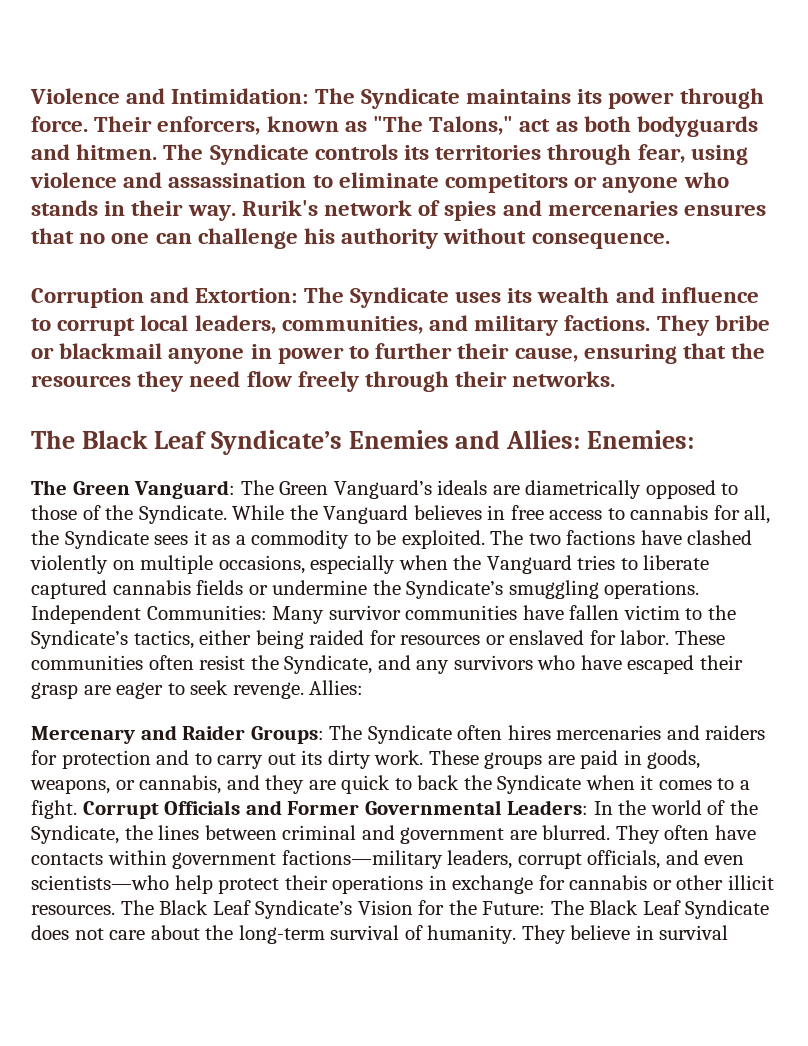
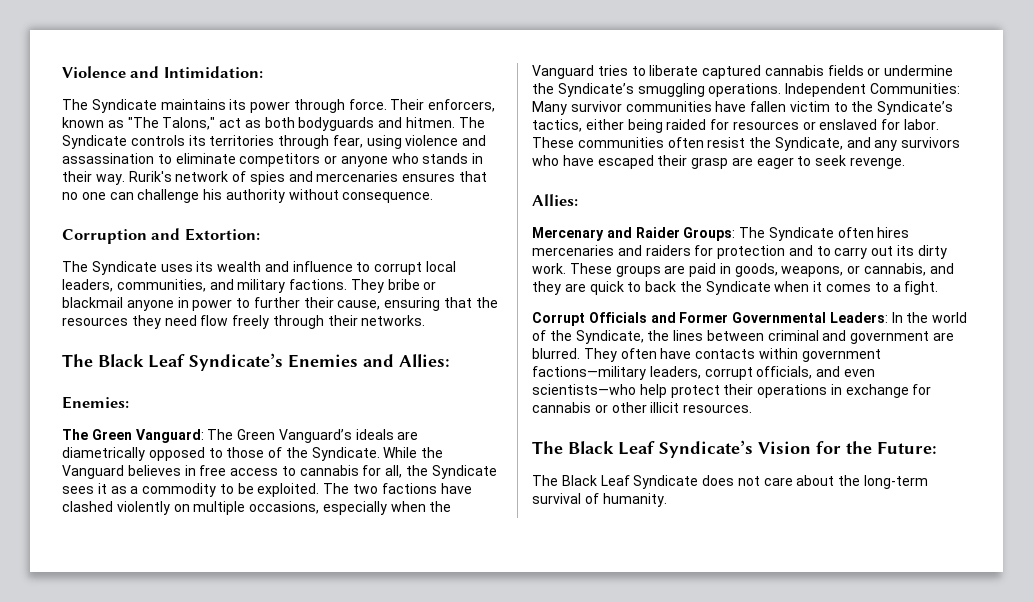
- Violence and Intimidation: The Syndicate maintains its power through force.
+ Violence and Intimidation:
+ The Syndicate maintains its power through force.
- Corruption and Extortion: The Syndicate uses its wealth and influence to corrupt local leaders, communities, and military factions.
+ Corruption and Extortion:
+ The Syndicate uses its wealth and influence to corrupt local leaders, communities, and military factions.
- The Black Leaf Syndicate’s Enemies and Allies: Enemies:
+ The Black Leaf Syndicate’s Enemies and Allies:
+ Enemies:
- These communities often resist the Syndicate, and any survivors who have escaped their grasp are eager to seek revenge. Allies:
+ These communities often resist the Syndicate, and any survivors who have escaped their grasp are eager to seek revenge.
+ Allies:
- These groups are paid in goods, weapons, or cannabis, and they are quick to back the Syndicate when it comes to a fight. Corrupt Officials and Former Governmental Leaders: In the world of the Syndicate, the lines between criminal and government are blurred.
+ These groups are paid in goods, weapons, or cannabis, and they are quick to back the Syndicate when it comes to a fight.
+ Corrupt Officials and Former Governmental Leaders: In the world of the Syndicate, the lines between criminal and government are blurred.
- They often have contacts within government factions—military leaders, corrupt officials, and even scientists—who help protect their operations in exchange for cannabis or other illicit resources. The Black Leaf Syndicate’s Vision for the Future: The Black Leaf Syndicate does not care about the long-term survival of humanity. They believe in survival
+ They often have contacts within government factions—military leaders, corrupt officials, and even scientists—who help protect their operations in exchange for cannabis or other illicit resources.
+ The Black Leaf Syndicate’s Vision for the Future:
+ The Black Leaf Syndicate does not care about the long-term survival of humanity.

